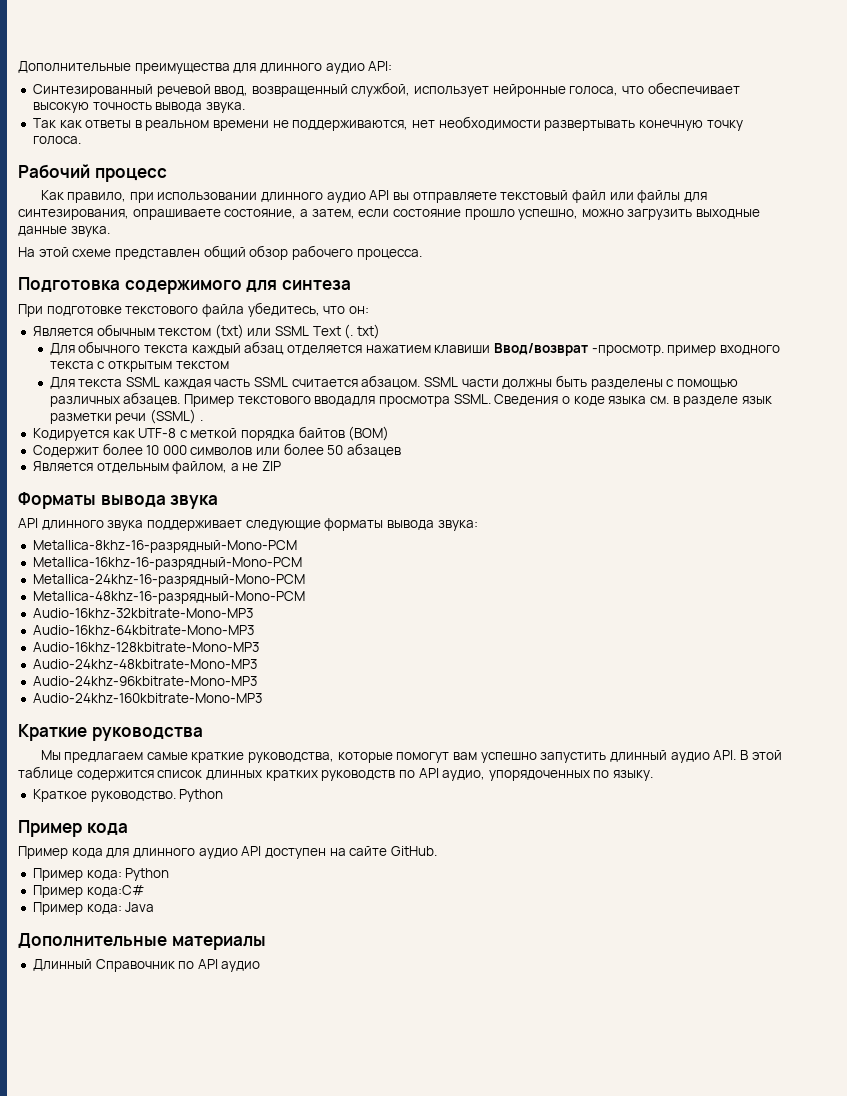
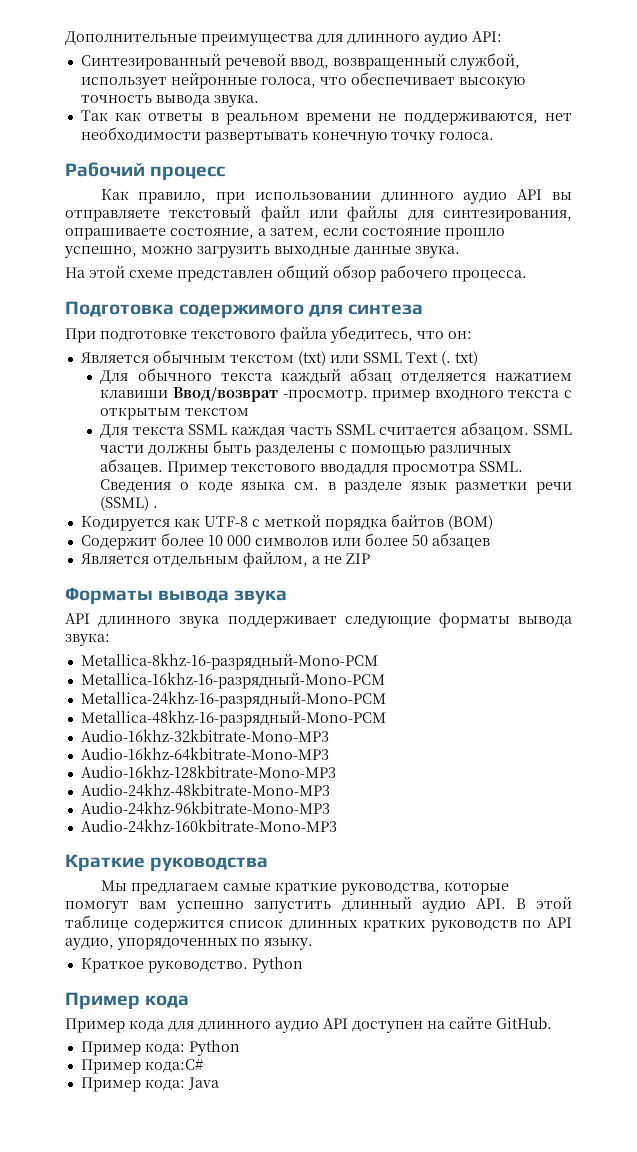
- Дополнительные материалы
- Длинный Справочник по API аудио

